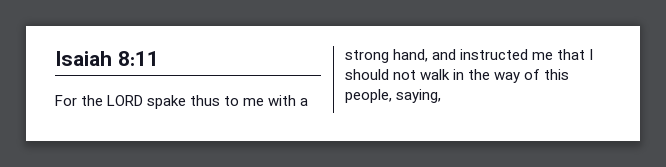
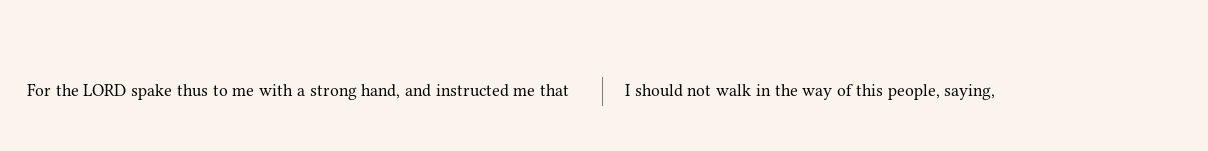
- Isaiah 8:11

